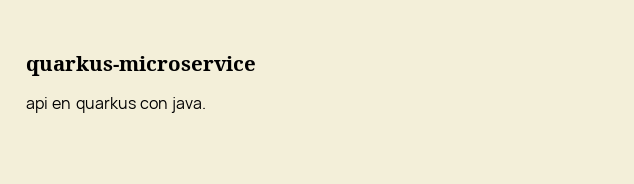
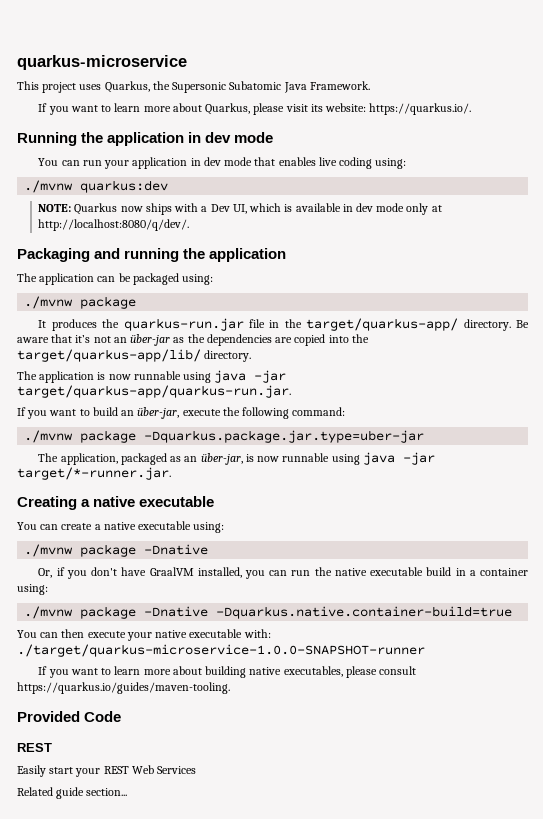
- api en quarkus con java.
+ This project uses Quarkus, the Supersonic Subatomic Java Framework.
+ If you want to learn more about Quarkus, please visit its website: https://quarkus.io/.
+ Running the application in dev mode
+ You can run your application in dev mode that enables live coding using:
+ ./mvnw quarkus:dev
+ NOTE: Quarkus now ships with a Dev UI, which is available in dev mode only at http://localhost:8080/q/dev/.
+ Packaging and running the application
+ The application can be packaged using:
+ ./mvnw package
+ It produces the quarkus-run.jar file in the target/quarkus-app/ directory. Be aware that it’s not an über-jar as the dependencies are copied into the target/quarkus-app/lib/ directory.
+ The application is now runnable using java -jar target/quarkus-app/quarkus-run.jar.
+ If you want to build an über-jar, execute the following command:
+ ./mvnw package -Dquarkus.package.jar.type=uber-jar
+ The application, packaged as an über-jar, is now runnable using java -jar target/*-runner.jar.
+ Creating a native executable
+ You can create a native executable using:
+ ./mvnw package -Dnative
+ Or, if you don't have GraalVM installed, you can run the native executable build in a container using:
+ ./mvnw package -Dnative -Dquarkus.native.container-build=true
+ You can then execute your native executable with: ./target/quarkus-microservice-1.0.0-SNAPSHOT-runner
+ If you want to learn more about building native executables, please consult https://quarkus.io/guides/maven-tooling.
+ Provided Code
+ REST
+ Easily start your REST Web Services
+ Related guide section...

